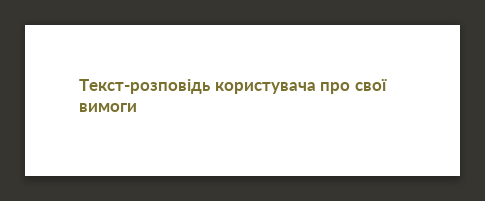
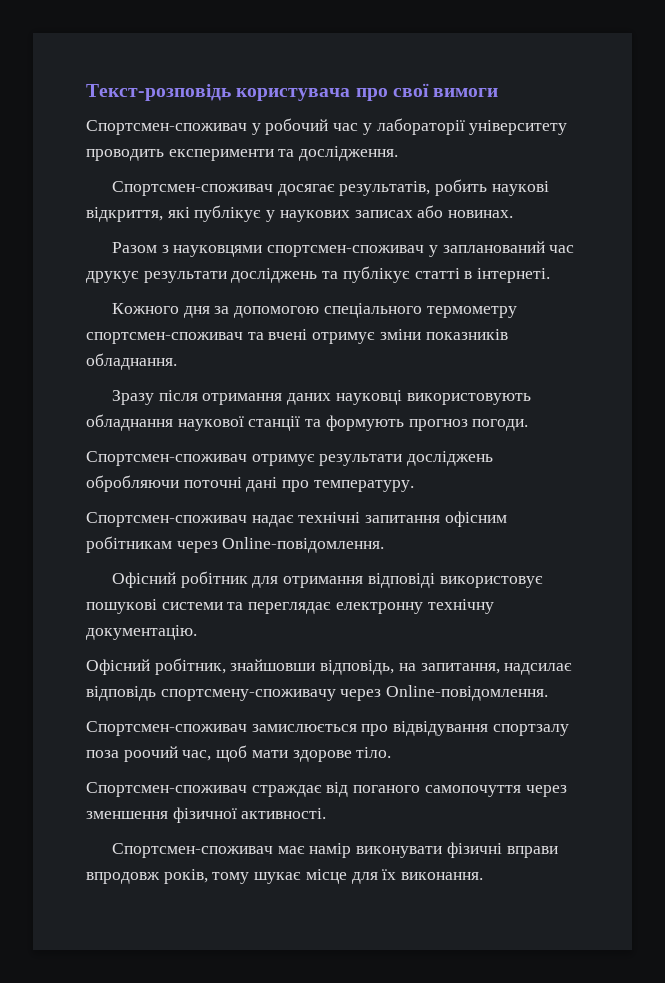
+ Спортсмен-споживач у робочий час у лабораторії університету проводить експерименти та дослідження.
+ Спортсмен-споживач досягає результатів, робить наукові відкриття, які публікує у наукових записах або новинах.
+ Разом з науковцями спортсмен-споживач у запланований час друкує результати досліджень та публікує статті в інтернеті.
+ Кожного дня за допомогою спеціального термометру спортсмен-споживач та вчені отримує зміни показників обладнання.
+ Зразу після отримання даних науковці використовують обладнання наукової станції та формують прогноз погоди.
+ Спортсмен-споживач отримує результати досліджень обробляючи поточні дані про температуру.
+ Спортсмен-споживач надає технічні запитання офісним робітникам через Online-повідомлення.
+ Офісний робітник для отримання відповіді використовує пошукові системи та переглядає електронну технічну документацію.
+ Офісний робітник, знайшовши відповідь, на запитання, надсилає відповідь спортсмену-споживачу через Online-повідомлення.
+ Спортсмен-споживач замислюється про відвідування спортзалу поза роочий час, щоб мати здорове тіло.
+ Спортсмен-споживач страждає від поганого самопочуття через зменшення фізичної активності.
+ Спортсмен-споживач має намір виконувати фізичні вправи впродовж років, тому шукає місце для їх виконання.

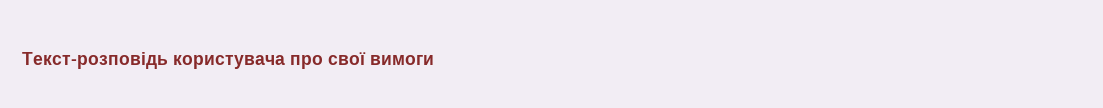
- Спортсмен-споживач у робочий час у лабораторії університету проводить експерименти та дослідження.
- Спортсмен-споживач досягає результатів, робить наукові відкриття, які публікує у наукових записах або новинах.
- Разом з науковцями спортсмен-споживач у запланований час друкує результати досліджень та публікує статті в інтернеті.
- Кожного дня за допомогою спеціального термометру спортсмен-споживач та вчені отримує зміни показників обладнання.
- Зразу після отримання даних науковці використовують обладнання наукової станції та формують прогноз погоди.
- Спортсмен-споживач отримує результати досліджень обробляючи поточні дані про температуру.
- Спортсмен-споживач надає технічні запитання офісним робітникам через Online-повідомлення.
- Офісний робітник для отримання відповіді використовує пошукові системи та переглядає електронну технічну документацію.
- Офісний робітник, знайшовши відповідь, на запитання, надсилає відповідь спортсмену-споживачу через Online-повідомлення.
- Спортсмен-споживач замислюється про відвідування спортзалу поза роочий час, щоб мати здорове тіло.
- Спортсмен-споживач страждає від поганого самопочуття через зменшення фізичної активності.
- Спортсмен-споживач має намір виконувати фізичні вправи впродовж років, тому шукає місце для їх виконання.

